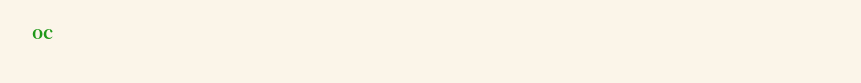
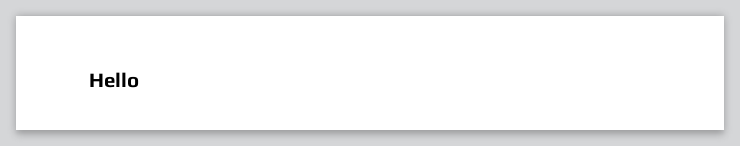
- oc
+ Hello

